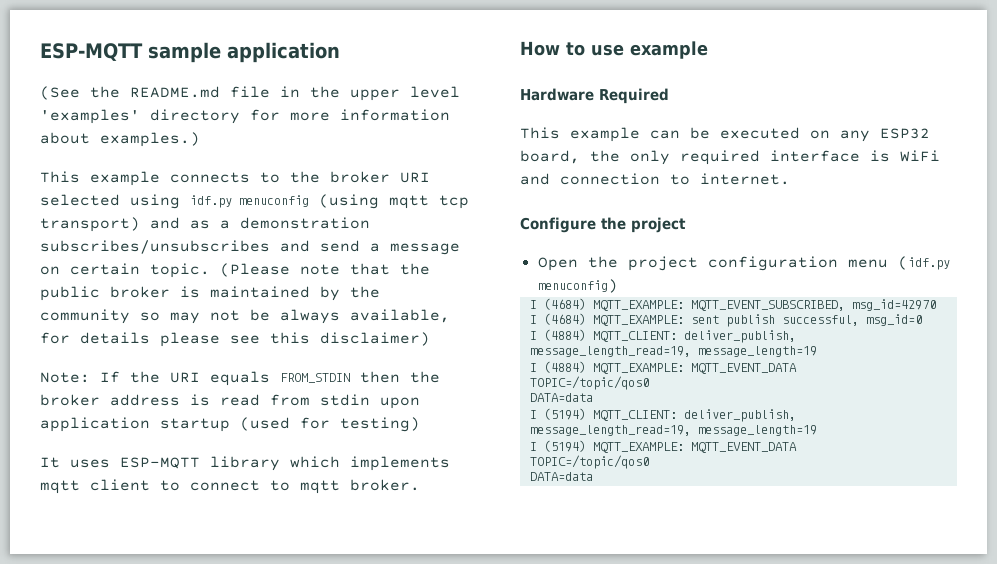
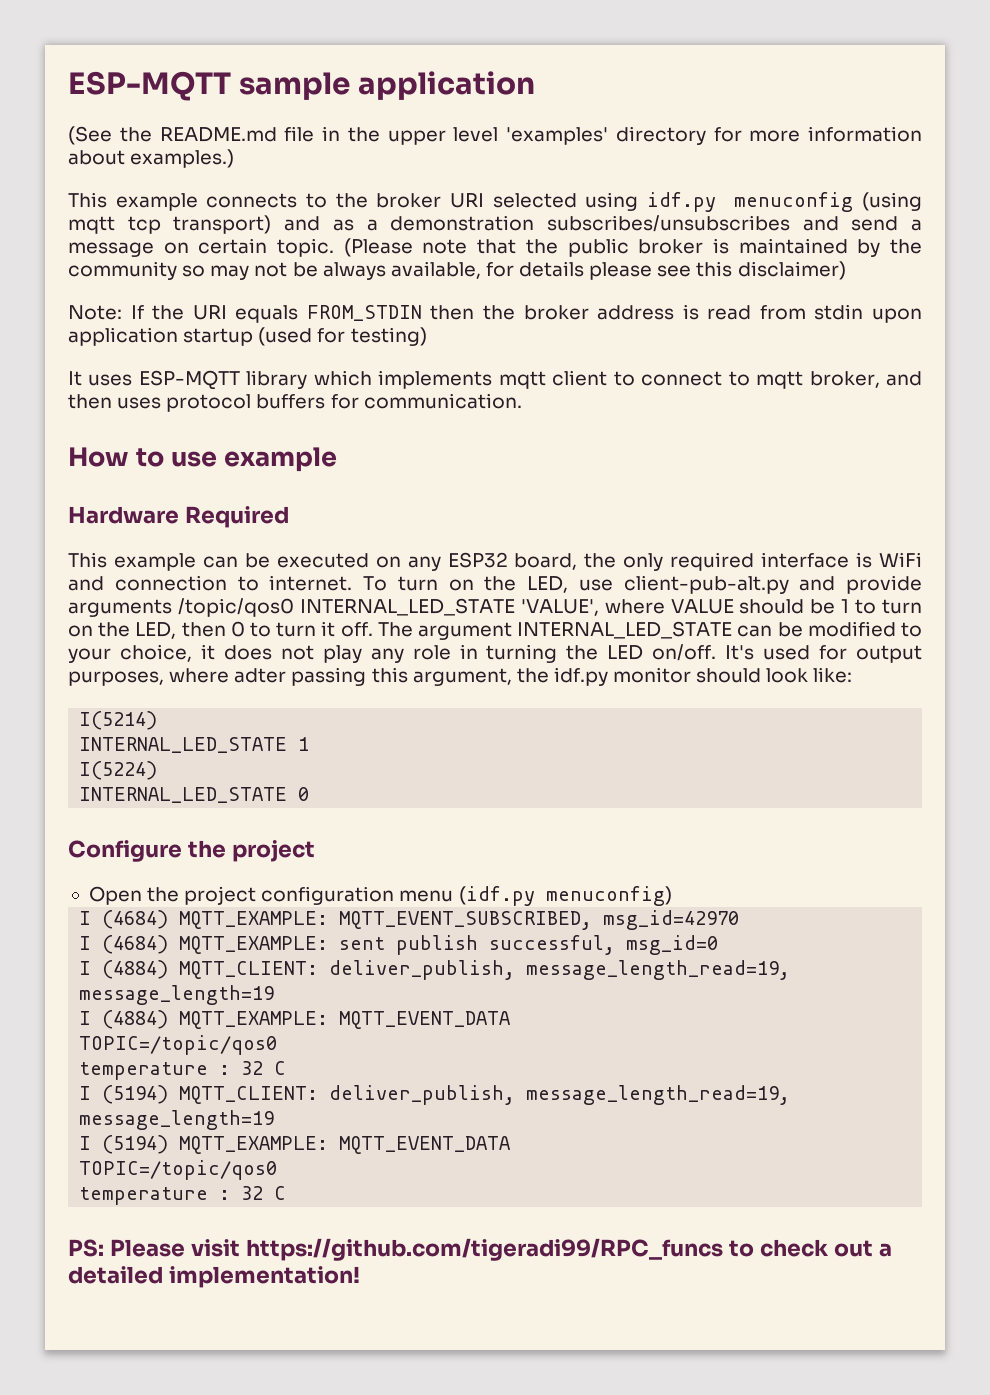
- It uses ESP-MQTT library which implements mqtt client to connect to mqtt broker.
+ It uses ESP-MQTT library which implements mqtt client to connect to mqtt broker, and then uses protocol buffers for communication.
+ To turn on the LED, use client-pub-alt.py and provide arguments /topic/qos0 INTERNAL_LED_STATE 'VALUE', where VALUE should be 1 to turn on the LED, then 0 to turn it off. The argument INTERNAL_LED_STATE can be modified to your choice, it does not play any role in turning the LED on/off. It's used for output purposes, where adter passing this argument, the idf.py monitor should look like:
+ I(5214)
+ INTERNAL_LED_STATE 1
+ I(5224)
+ INTERNAL_LED_STATE 0
  I (4884) MQTT_EXAMPLE: MQTT_EVENT_DATA
  TOPIC=/topic/qos0
- DATA=data
+ temperature : 32 C
  I (5194) MQTT_EXAMPLE: MQTT_EVENT_DATA
  TOPIC=/topic/qos0
- DATA=data
+ temperature : 32 C
+ PS: Please visit https://github.com/tigeradi99/RPC_funcs to check out a detailed implementation!

